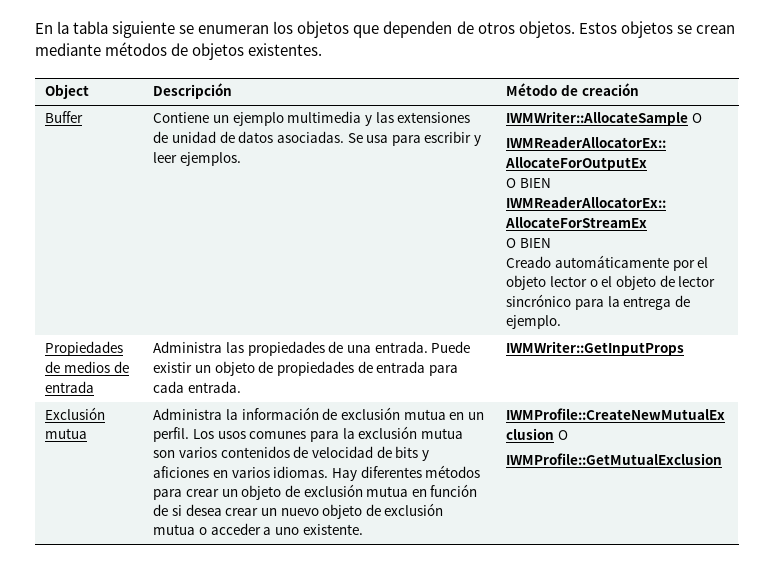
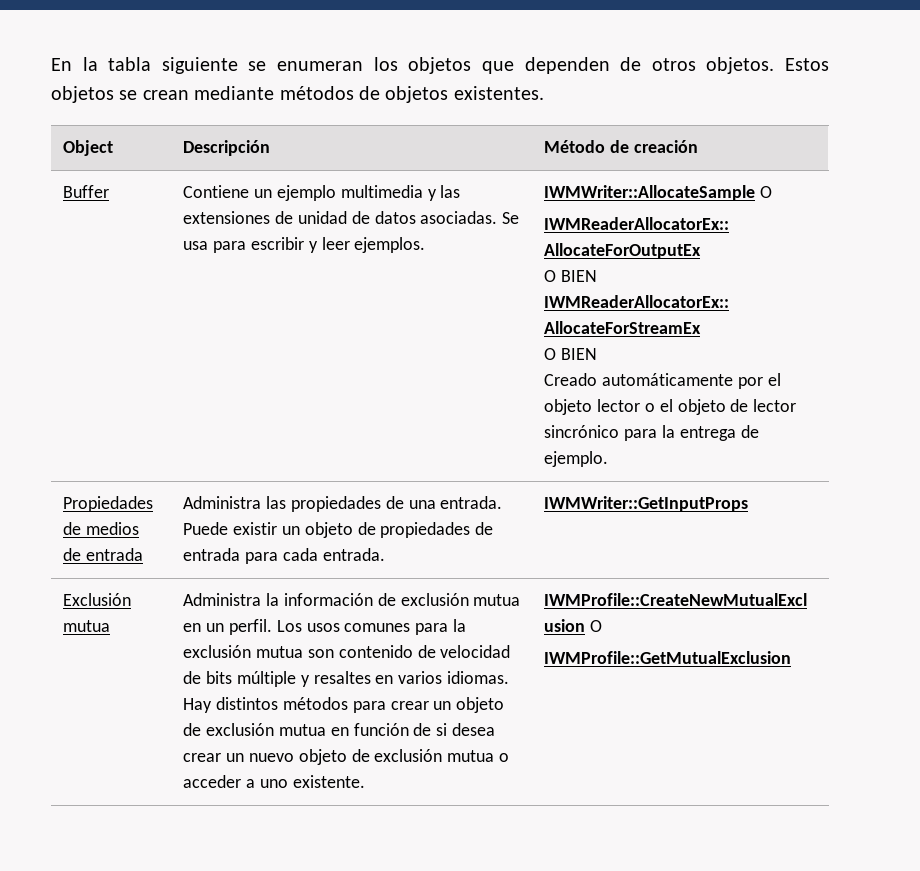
- Los usos comunes para la exclusión mutua son varios contenidos de velocidad de bits y aficiones en varios idiomas.
+ Los usos comunes para la exclusión mutua son contenido de velocidad de bits múltiple y resaltes en varios idiomas.
- Hay diferentes métodos para crear un objeto de exclusión mutua en función de si desea crear un nuevo objeto de exclusión mutua o acceder a uno existente.
+ Hay distintos métodos para crear un objeto de exclusión mutua en función de si desea crear un nuevo objeto de exclusión mutua o acceder a uno existente.

